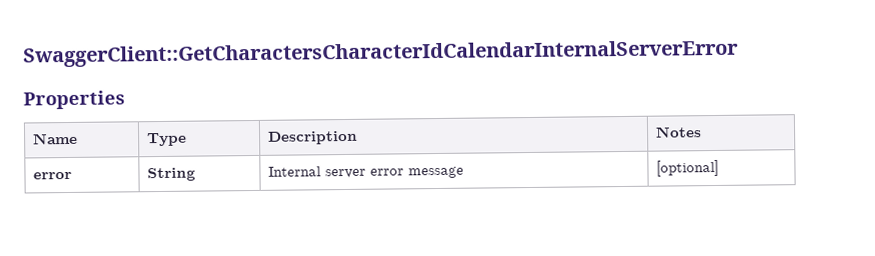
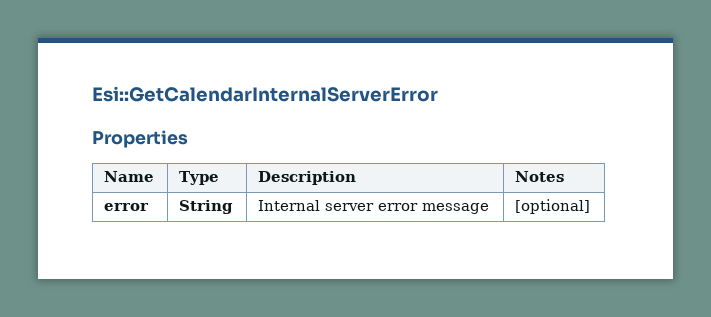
- SwaggerClient::GetCharactersCharacterIdCalendarInternalServerError
+ Esi::GetCalendarInternalServerError

